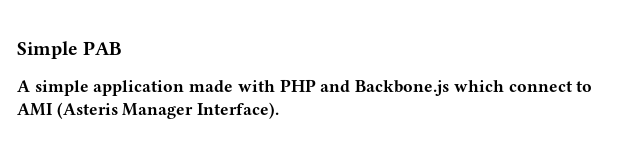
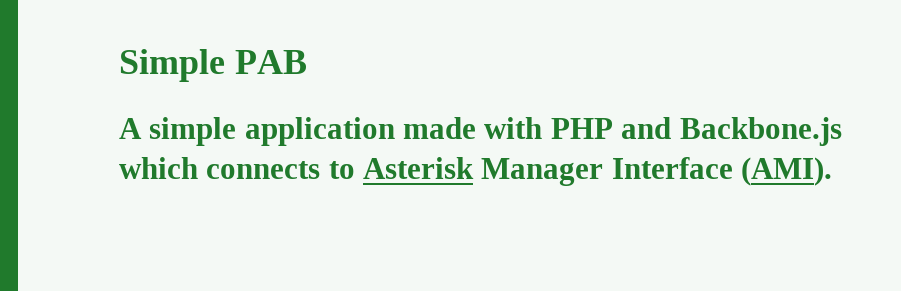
- A simple application made with PHP and Backbone.js which connect to AMI (Asteris Manager Interface).
+ A simple application made with PHP and Backbone.js which connects to Asterisk Manager Interface (AMI).

